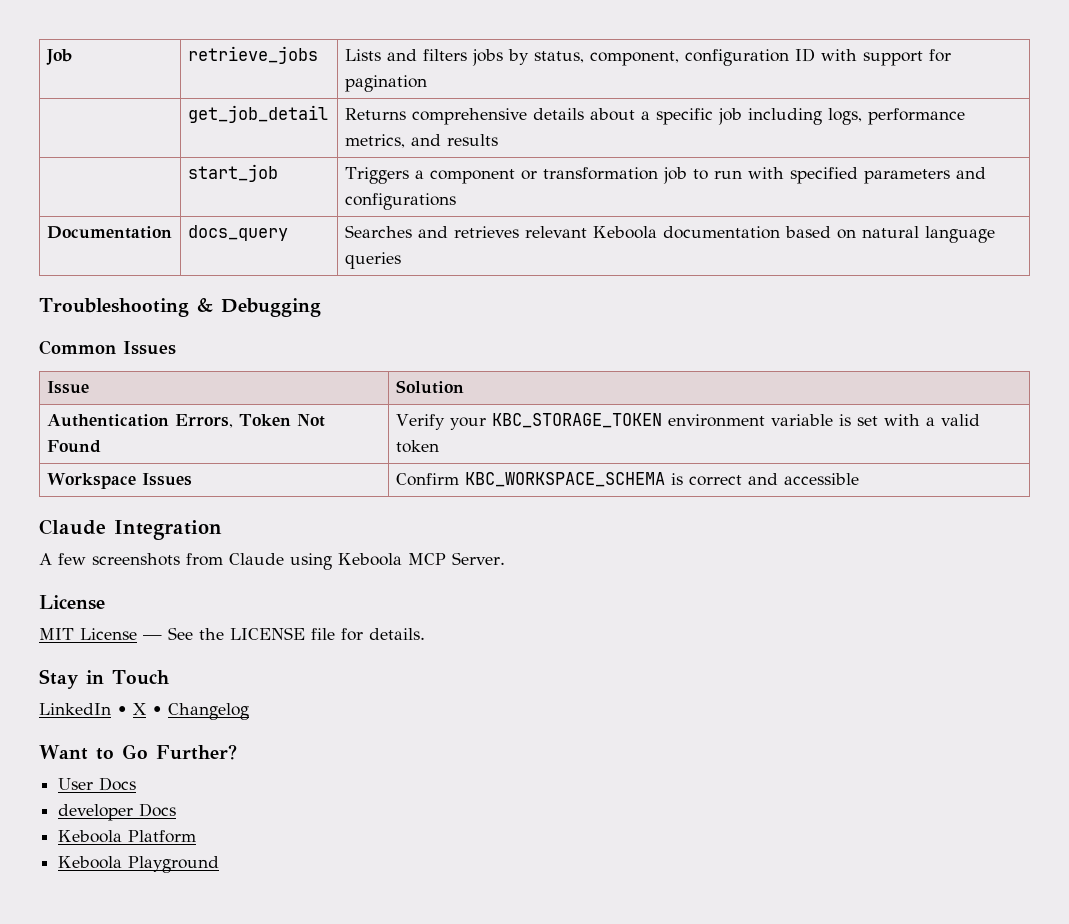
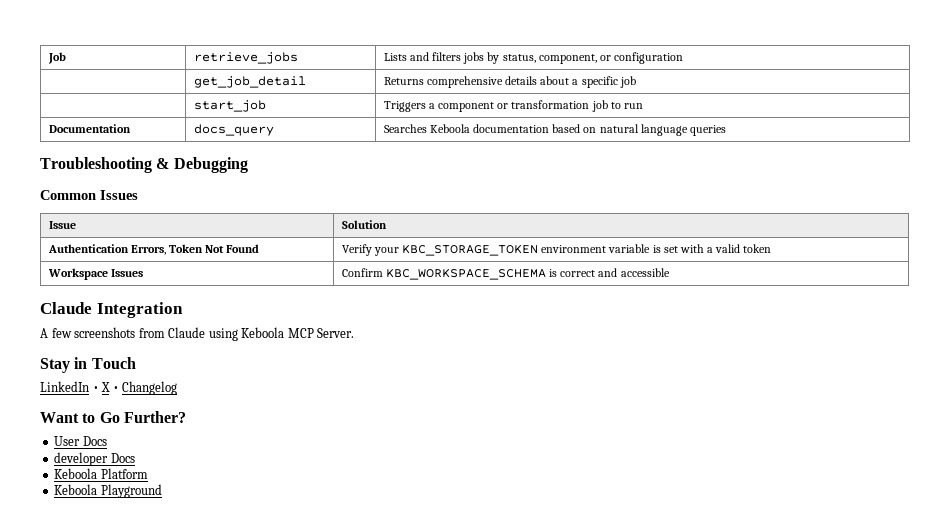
- Job | retrieve_jobs | Lists and filters jobs by status, component, configuration ID with support for pagination
+ Job | retrieve_jobs | Lists and filters jobs by status, component, or configuration
- | get_job_detail | Returns comprehensive details about a specific job including logs, performance metrics, and results
+ | get_job_detail | Returns comprehensive details about a specific job
- | start_job | Triggers a component or transformation job to run with specified parameters and configurations
+ | start_job | Triggers a component or transformation job to run
- Documentation | docs_query | Searches and retrieves relevant Keboola documentation based on natural language queries
+ Documentation | docs_query | Searches Keboola documentation based on natural language queries
  A few screenshots from Claude using Keboola MCP Server.
- License
- MIT License — See the LICENSE file for details.

